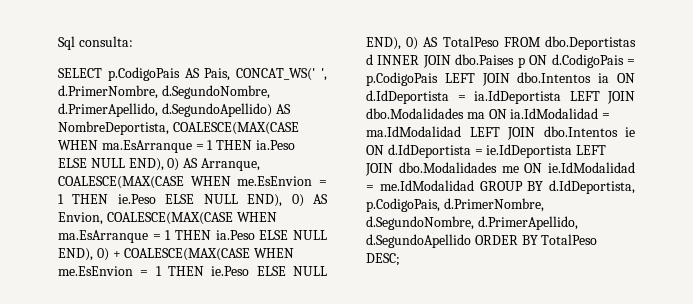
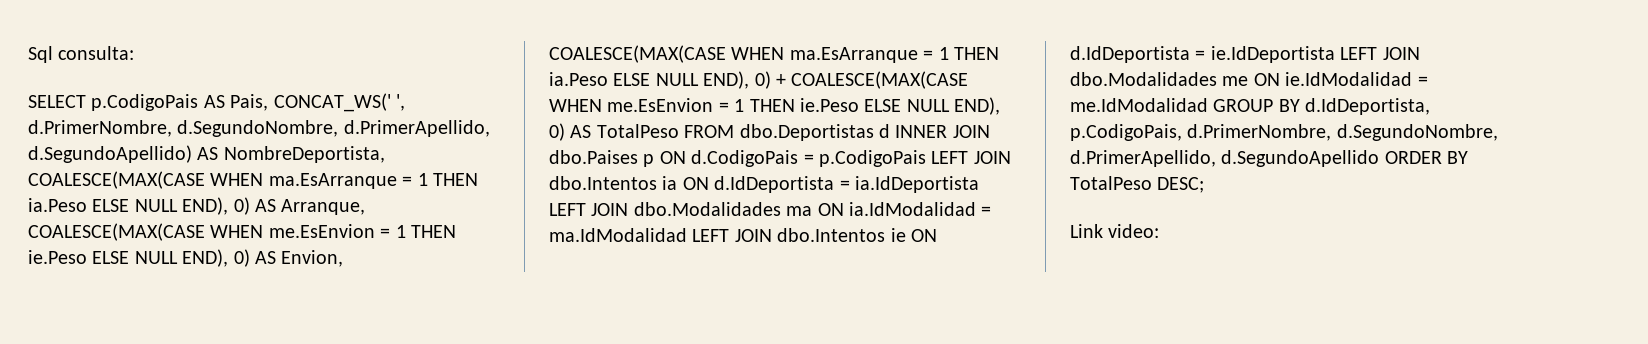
+ Link video:

